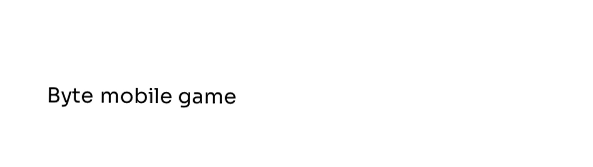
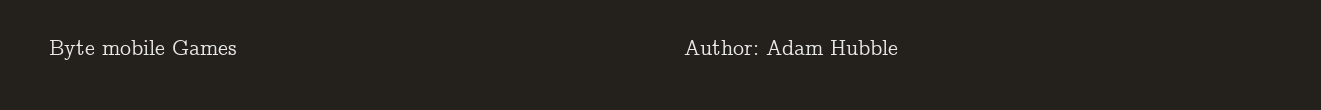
- Byte mobile game
+ Byte mobile Games
+ Author: Adam Hubble

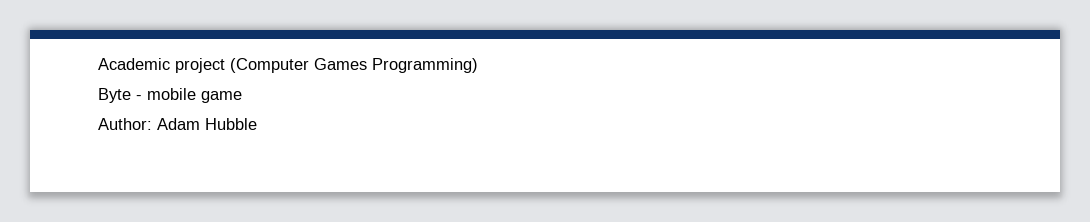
- Byte mobile Games
+ Academic project (Computer Games Programming)
+ Byte - mobile game

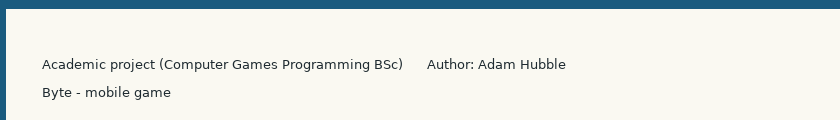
- Academic project (Computer Games Programming)
+ Academic project (Computer Games Programming BSc)

